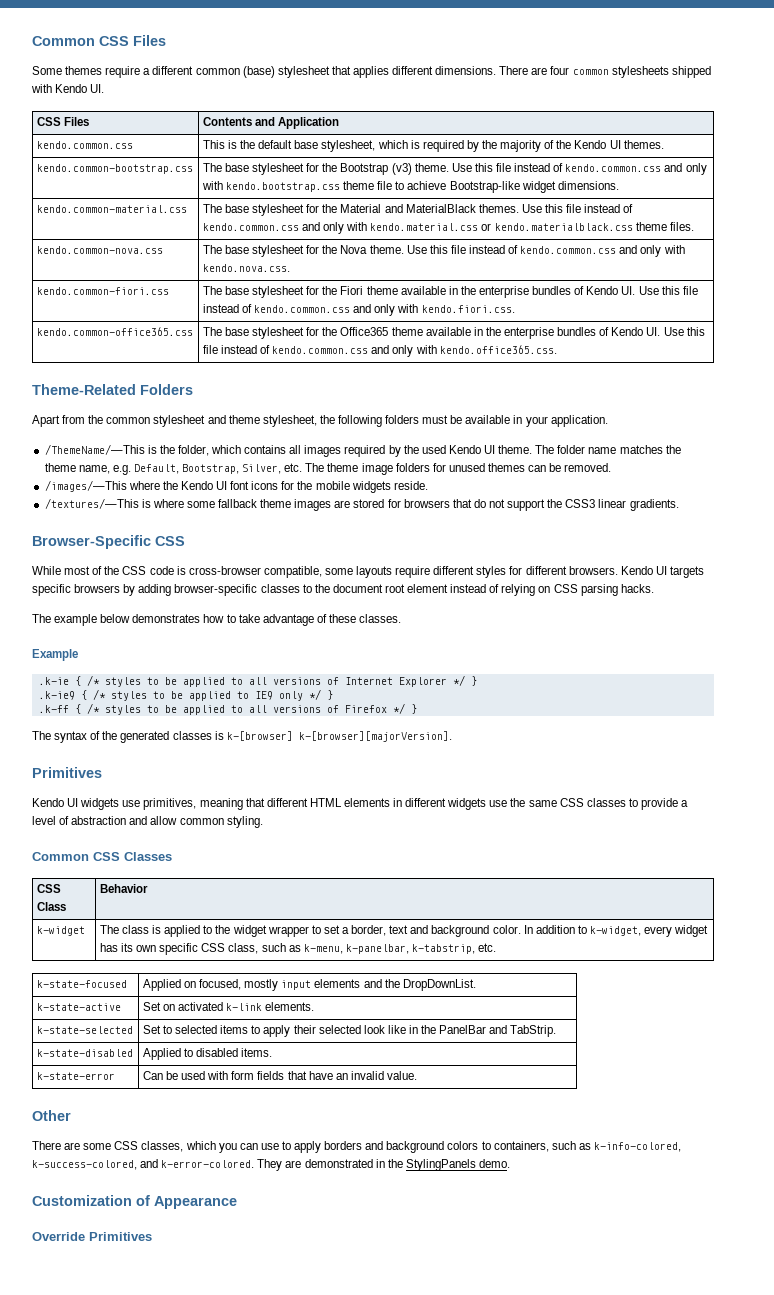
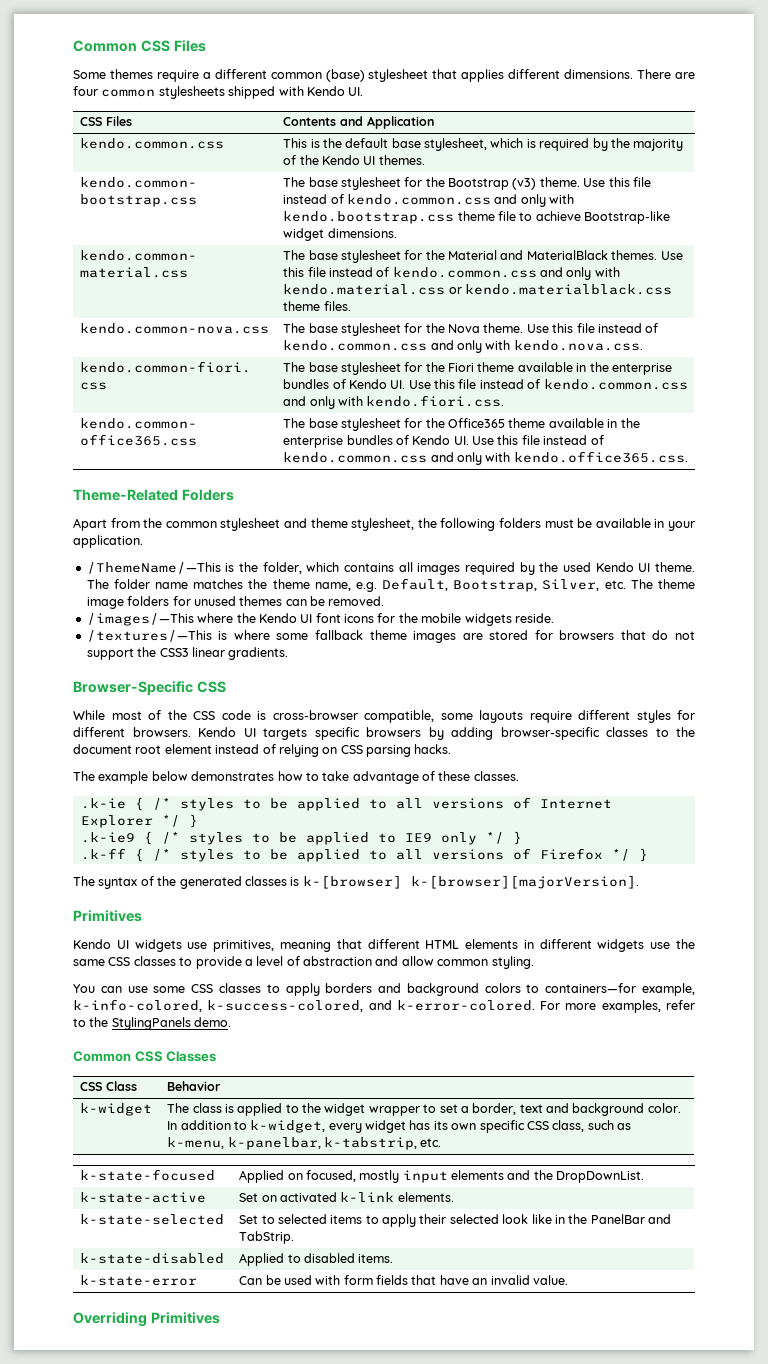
- Example
+ You can use some CSS classes to apply borders and background colors to containers—for example, k-info-colored, k-success-colored, and k-error-colored. For more examples, refer to the StylingPanels demo.
- Other
- There are some CSS classes, which you can use to apply borders and background colors to containers, such as k-info-colored, k-success-colored, and k-error-colored. They are demonstrated in the StylingPanels demo.
- Customization of Appearance
- Override Primitives
+ Overriding Primitives

